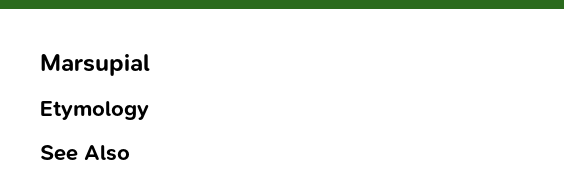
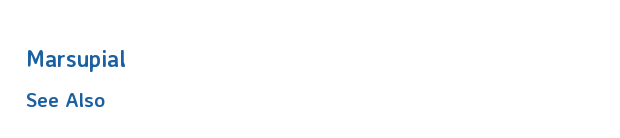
- Etymology

